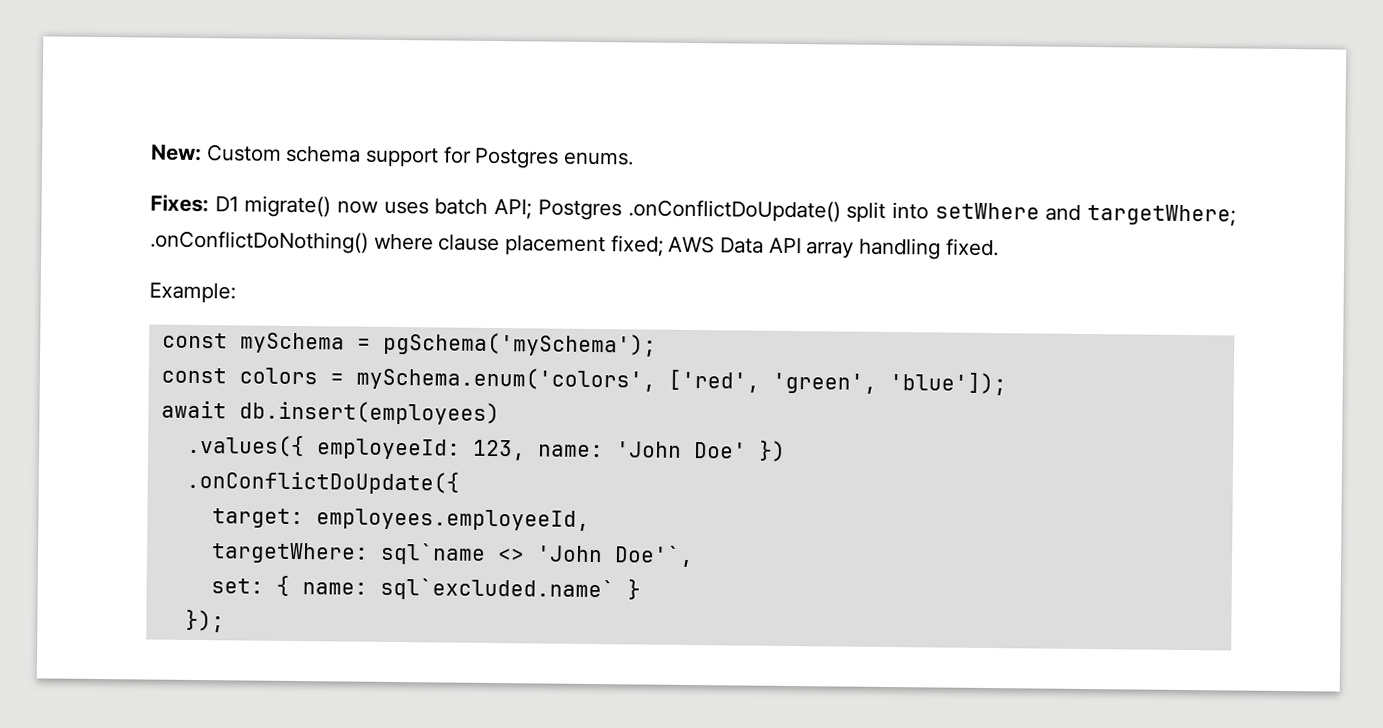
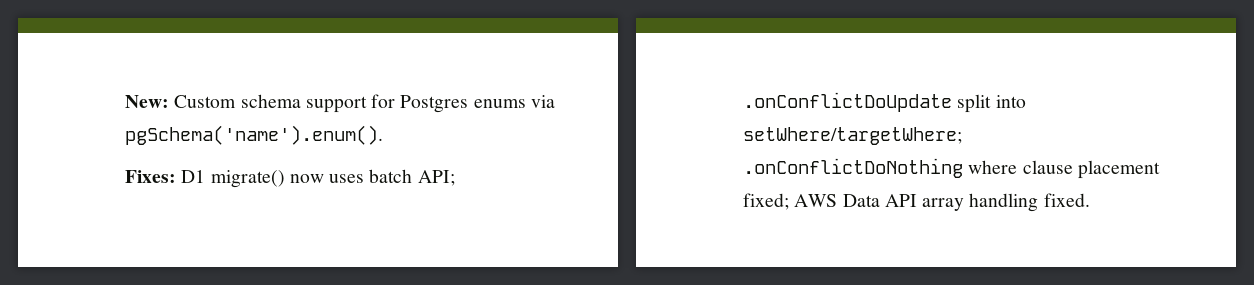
- New: Custom schema support for Postgres enums.
+ New: Custom schema support for Postgres enums via pgSchema('name').enum().
- Fixes: D1 migrate() now uses batch API; Postgres .onConflictDoUpdate() split into setWhere and targetWhere; .onConflictDoNothing() where clause placement fixed; AWS Data API array handling fixed.
+ Fixes: D1 migrate() now uses batch API; .onConflictDoUpdate split into setWhere/targetWhere; .onConflictDoNothing where clause placement fixed; AWS Data API array handling fixed.
- Example:
- const mySchema = pgSchema('mySchema');
- const colors = mySchema.enum('colors', ['red', 'green', 'blue']);
- await db.insert(employees)
- .values({ employeeId: 123, name: 'John Doe' })
- .onConflictDoUpdate({
- target: employees.employeeId,
- targetWhere: sql`name <> 'John Doe'`,
- set: { name: sql`excluded.name` }
- });

